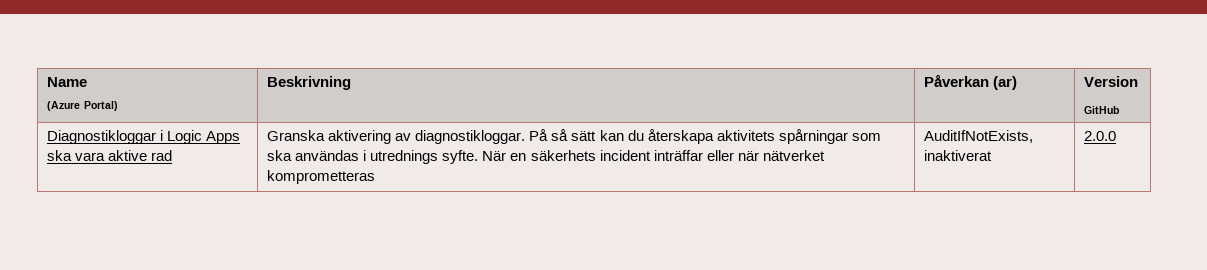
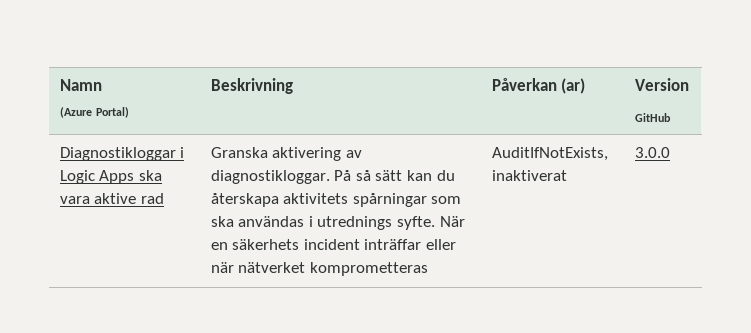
- Name
+ Namn
- Diagnostikloggar i Logic Apps ska vara aktive rad | Granska aktivering av diagnostikloggar. På så sätt kan du återskapa aktivitets spårningar som ska användas i utrednings syfte. När en säkerhets incident inträffar eller när nätverket komprometteras | AuditIfNotExists, inaktiverat | 2.0.0
+ Diagnostikloggar i Logic Apps ska vara aktive rad | Granska aktivering av diagnostikloggar. På så sätt kan du återskapa aktivitets spårningar som ska användas i utrednings syfte. När en säkerhets incident inträffar eller när nätverket komprometteras | AuditIfNotExists, inaktiverat | 3.0.0

